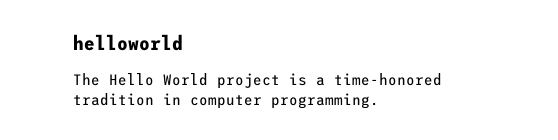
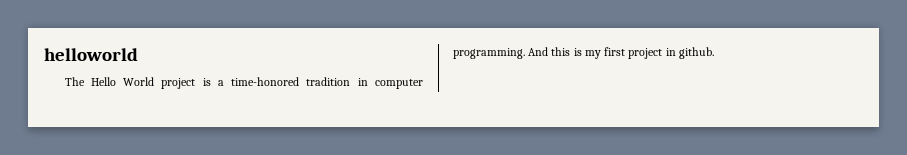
+ And this is my first project in github.

